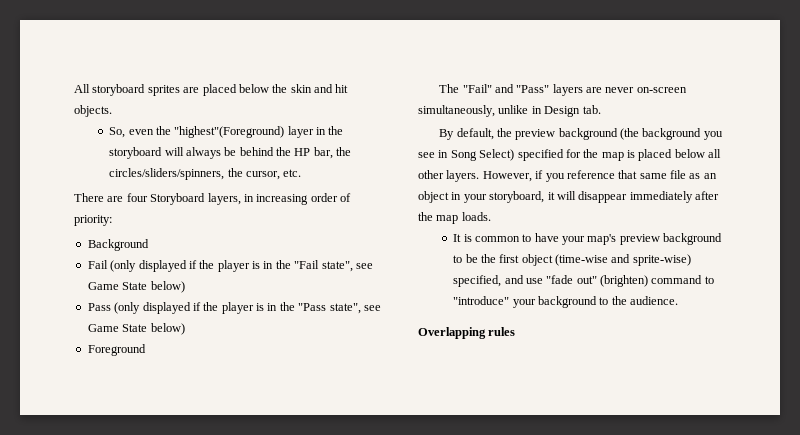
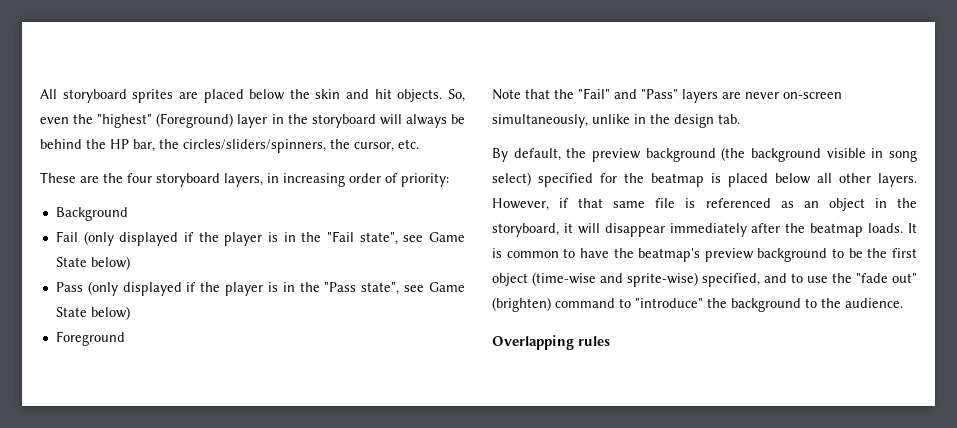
- All storyboard sprites are placed below the skin and hit objects.
- So, even the "highest"(Foreground) layer in the storyboard will always be behind the HP bar, the circles/sliders/spinners, the cursor, etc.
+ All storyboard sprites are placed below the skin and hit objects. So, even the "highest" (Foreground) layer in the storyboard will always be behind the HP bar, the circles/sliders/spinners, the cursor, etc.
- There are four Storyboard layers, in increasing order of priority:
+ These are the four storyboard layers, in increasing order of priority:
- The "Fail" and "Pass" layers are never on-screen simultaneously, unlike in Design tab.
+ Note that the "Fail" and "Pass" layers are never on-screen simultaneously, unlike in the design tab.
- By default, the preview background (the background you see in Song Select) specified for the map is placed below all other layers.
+ By default, the preview background (the background visible in song select) specified for the beatmap is placed below all other layers.
- However, if you reference that same file as an object in your storyboard, it will disappear immediately after the map loads.
- It is common to have your map's preview background to be the first object (time-wise and sprite-wise) specified, and use "fade out" (brighten) command to "introduce" your background to the audience.
+ However, if that same file is referenced as an object in the storyboard, it will disappear immediately after the beatmap loads. It is common to have the beatmap's preview background to be the first object (time-wise and sprite-wise) specified, and to use the "fade out" (brighten) command to "introduce" the background to the audience.

